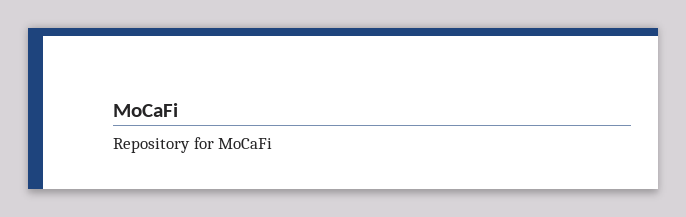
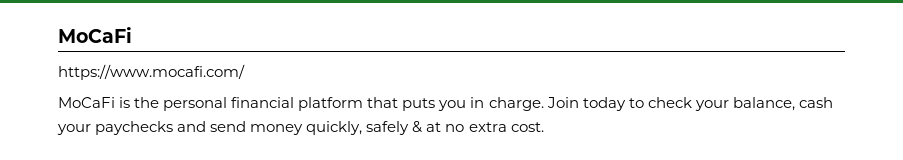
- Repository for MoCaFi
+ https://www.mocafi.com/
+ MoCaFi is the personal financial platform that puts you in charge. Join today to check your balance, cash your paychecks and send money quickly, safely & at no extra cost.

